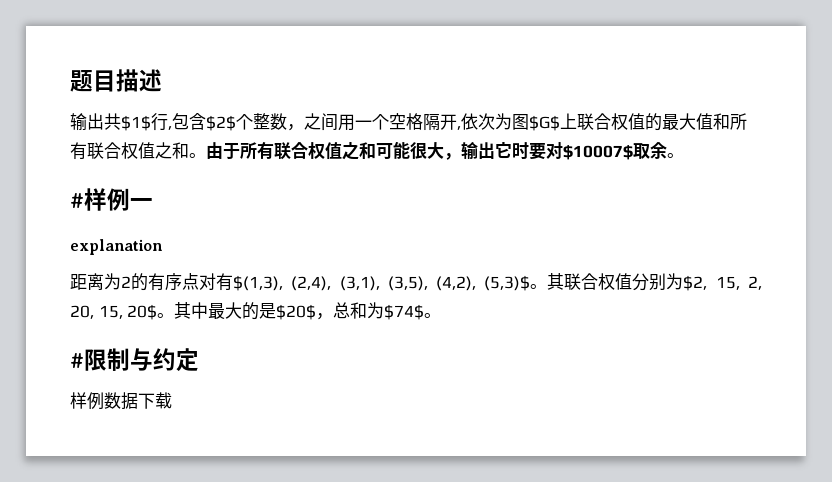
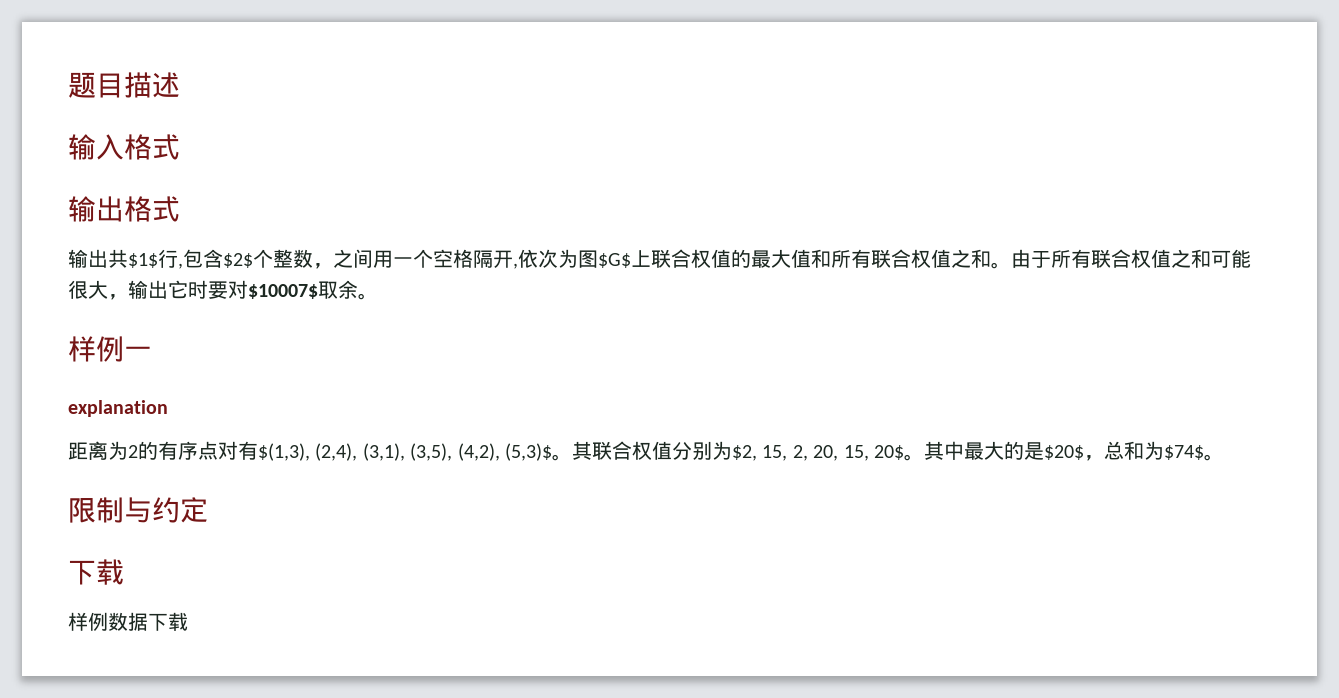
+ 输入格式
+ 输出格式
- #样例一
+ 样例一
- #限制与约定
+ 限制与约定
+ 下载

